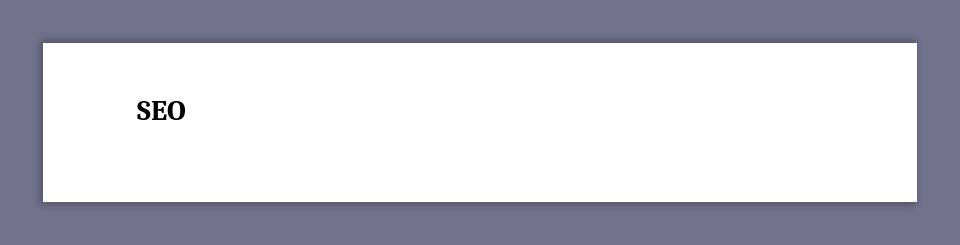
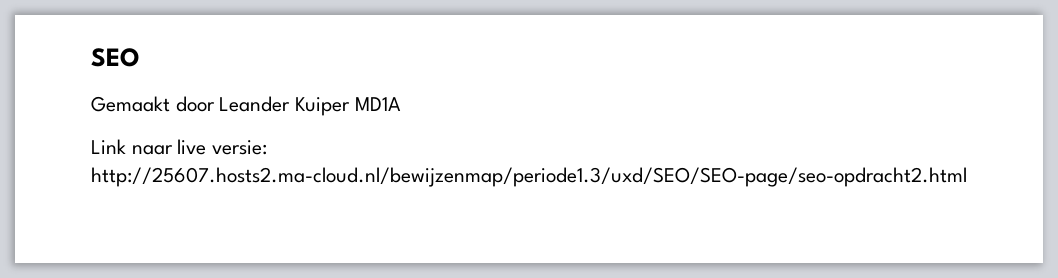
+ Gemaakt door Leander Kuiper MD1A
+ Link naar live versie: http://25607.hosts2.ma-cloud.nl/bewijzenmap/periode1.3/uxd/SEO/SEO-page/seo-opdracht2.html

